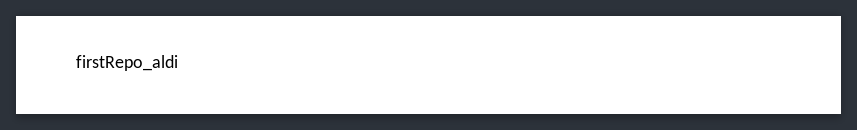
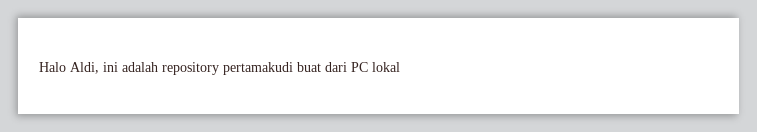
- firstRepo_aldi
+ Halo Aldi, ini adalah repository pertamakudi buat dari PC lokal

